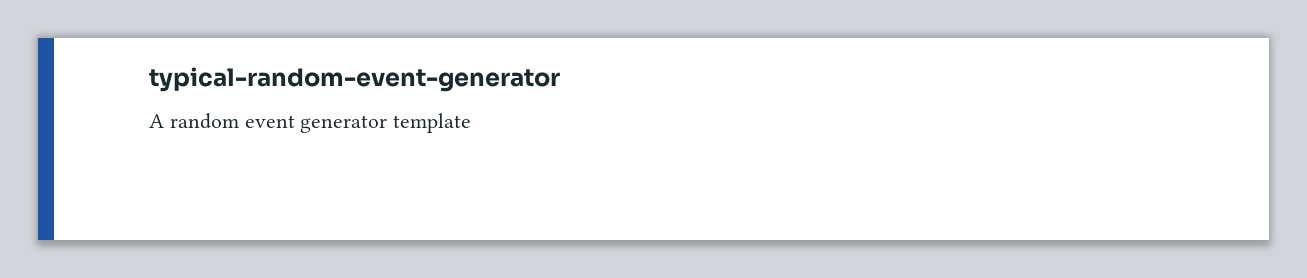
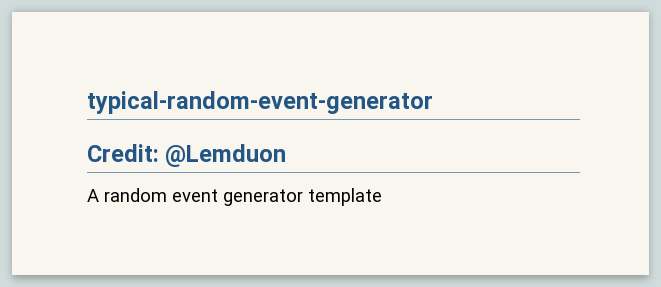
+ Credit: @Lemduon

